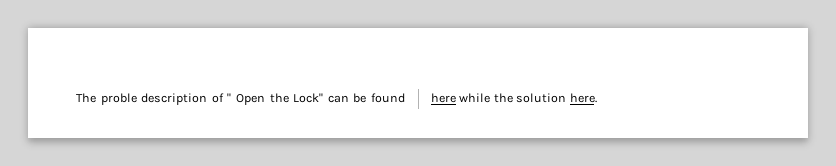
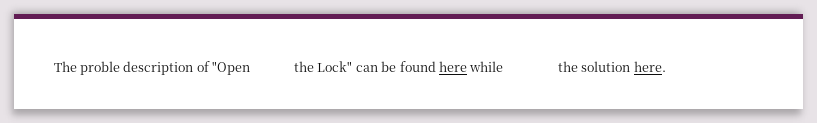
- The proble description of " Open the Lock" can be found here while the solution here.
+ The proble description of "Open the Lock" can be found here while the solution here.

